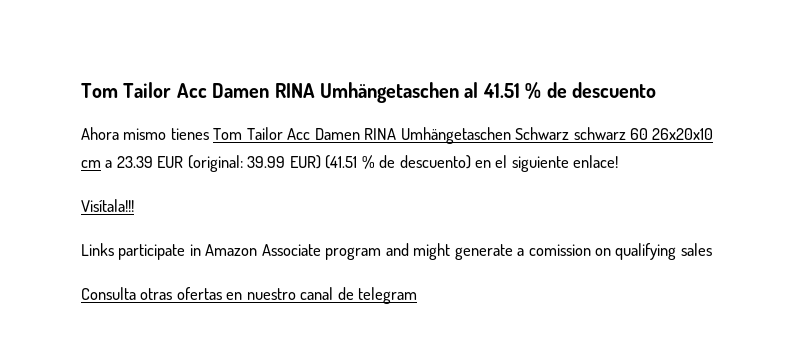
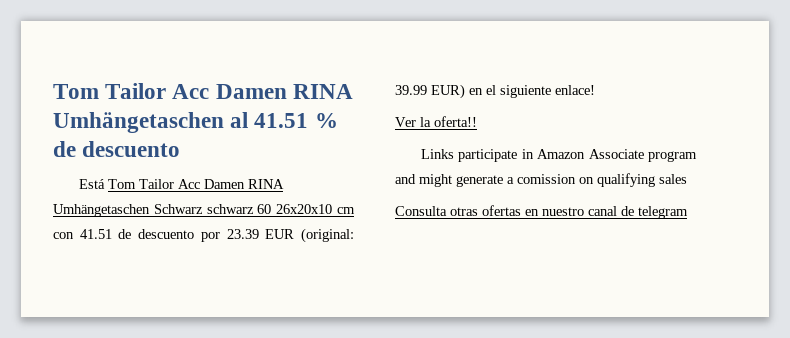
- Ahora mismo tienes Tom Tailor Acc Damen RINA Umhängetaschen Schwarz schwarz 60 26x20x10 cm a 23.39 EUR (original: 39.99 EUR) (41.51 % de descuento) en el siguiente enlace!
+ Está Tom Tailor Acc Damen RINA Umhängetaschen Schwarz schwarz 60 26x20x10 cm con 41.51 de descuento por 23.39 EUR (original: 39.99 EUR) en el siguiente enlace!
- Visítala!!!
+ Ver la oferta!!

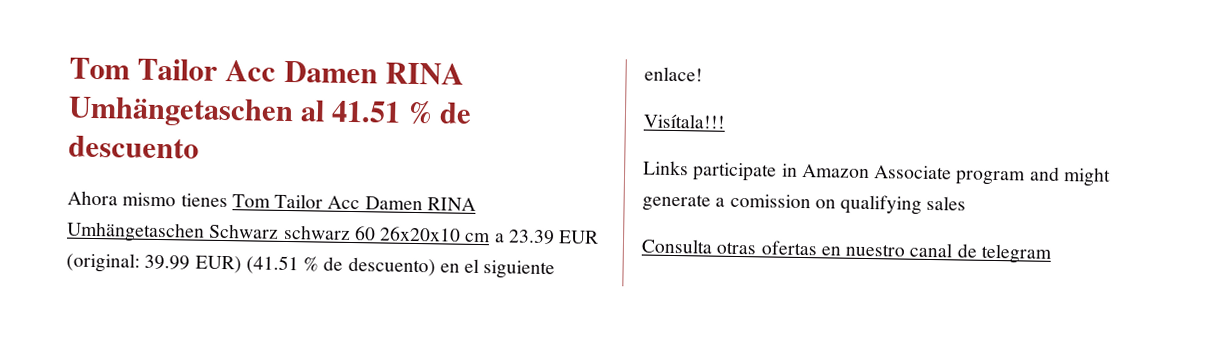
- Está Tom Tailor Acc Damen RINA Umhängetaschen Schwarz schwarz 60 26x20x10 cm con 41.51 de descuento por 23.39 EUR (original: 39.99 EUR) en el siguiente enlace!
+ Ahora mismo tienes Tom Tailor Acc Damen RINA Umhängetaschen Schwarz schwarz 60 26x20x10 cm a 23.39 EUR (original: 39.99 EUR) (41.51 % de descuento) en el siguiente enlace!
- Ver la oferta!!
+ Visítala!!!

